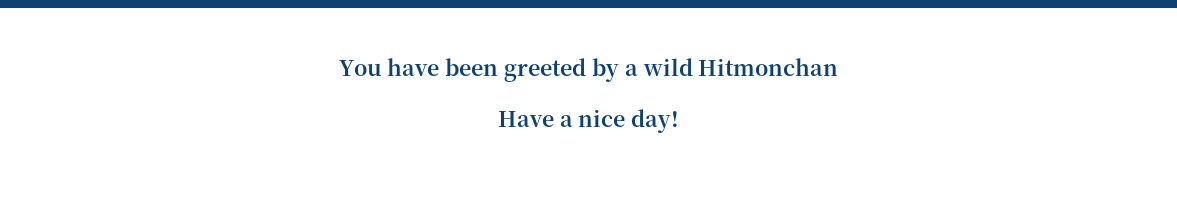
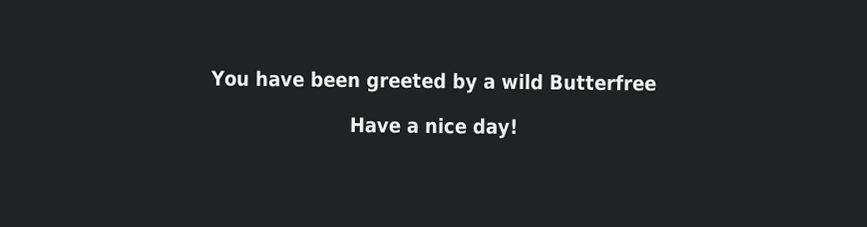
- You have been greeted by a wild Hitmonchan
+ You have been greeted by a wild Butterfree

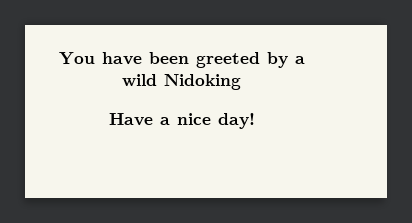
- You have been greeted by a wild Butterfree
+ You have been greeted by a wild Nidoking

